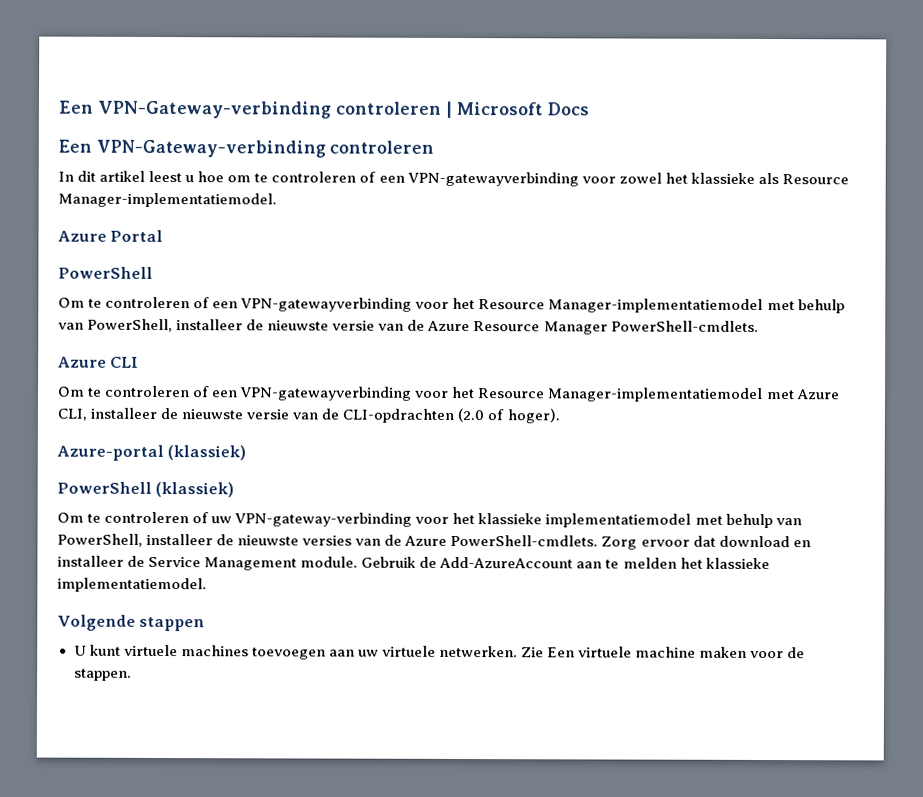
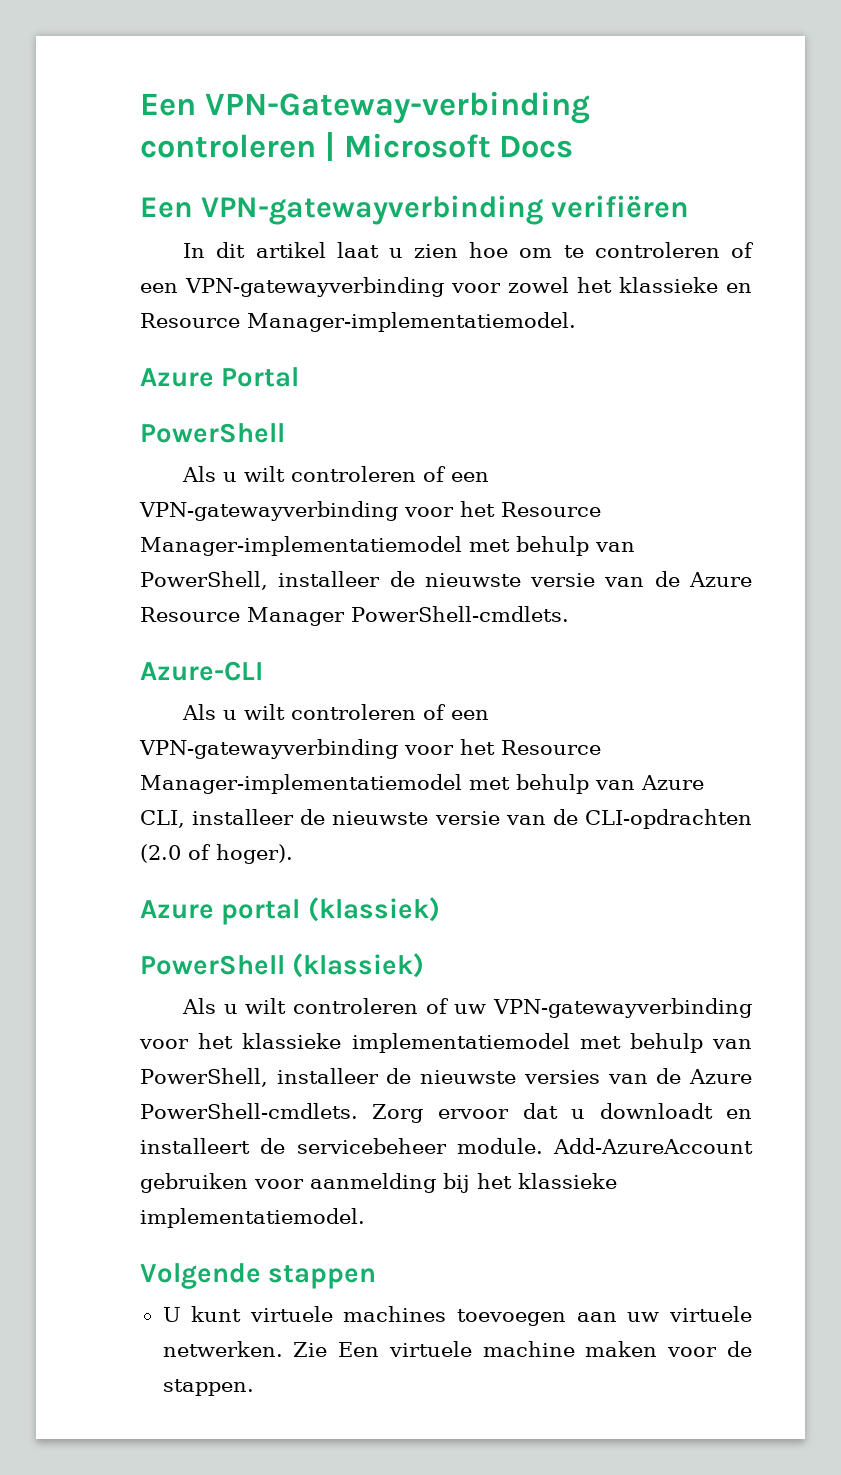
  Een VPN-Gateway-verbinding controleren | Microsoft Docs
- Een VPN-Gateway-verbinding controleren
+ Een VPN-gatewayverbinding verifiëren
- In dit artikel leest u hoe om te controleren of een VPN-gatewayverbinding voor zowel het klassieke als Resource Manager-implementatiemodel.
+ In dit artikel laat u zien hoe om te controleren of een VPN-gatewayverbinding voor zowel het klassieke en Resource Manager-implementatiemodel.
- Om te controleren of een VPN-gatewayverbinding voor het Resource Manager-implementatiemodel met behulp van PowerShell, installeer de nieuwste versie van de Azure Resource Manager PowerShell-cmdlets.
+ Als u wilt controleren of een VPN-gatewayverbinding voor het Resource Manager-implementatiemodel met behulp van PowerShell, installeer de nieuwste versie van de Azure Resource Manager PowerShell-cmdlets.
- Azure CLI
- Om te controleren of een VPN-gatewayverbinding voor het Resource Manager-implementatiemodel met Azure CLI, installeer de nieuwste versie van de CLI-opdrachten (2.0 of hoger).
+ Azure-CLI
+ Als u wilt controleren of een VPN-gatewayverbinding voor het Resource Manager-implementatiemodel met behulp van Azure CLI, installeer de nieuwste versie van de CLI-opdrachten (2.0 of hoger).
- Azure-portal (klassiek)
+ Azure portal (klassiek)
- Om te controleren of uw VPN-gateway-verbinding voor het klassieke implementatiemodel met behulp van PowerShell, installeer de nieuwste versies van de Azure PowerShell-cmdlets.
+ Als u wilt controleren of uw VPN-gatewayverbinding voor het klassieke implementatiemodel met behulp van PowerShell, installeer de nieuwste versies van de Azure PowerShell-cmdlets.
- Zorg ervoor dat download en installeer de Service Management module. Gebruik de Add-AzureAccount aan te melden het klassieke implementatiemodel.
+ Zorg ervoor dat u downloadt en installeert de servicebeheer module. Add-AzureAccount gebruiken voor aanmelding bij het klassieke implementatiemodel.

